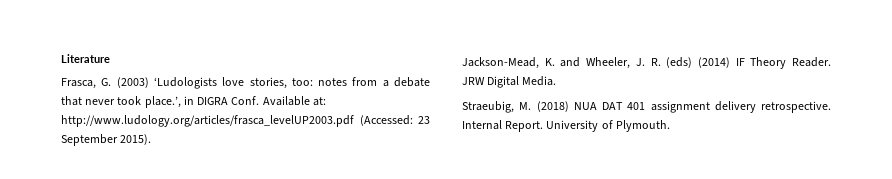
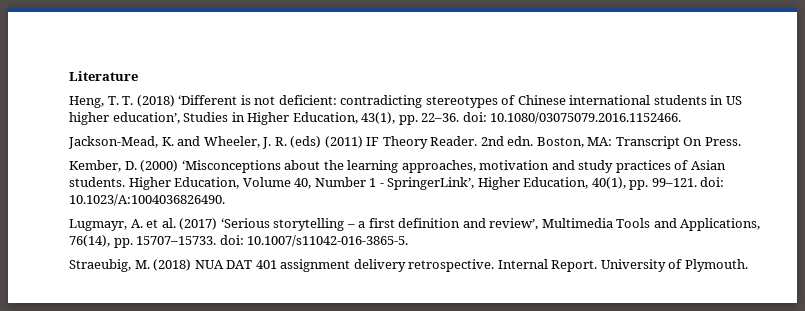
- Frasca, G. (2003) ‘Ludologists love stories, too: notes from a debate that never took place.’, in DIGRA Conf. Available at: http://www.ludology.org/articles/frasca_levelUP2003.pdf (Accessed: 23 September 2015).
+ Heng, T. T. (2018) ‘Different is not deficient: contradicting stereotypes of Chinese international students in US higher education’, Studies in Higher Education, 43(1), pp. 22–36. doi: 10.1080/03075079.2016.1152466.
- Jackson-Mead, K. and Wheeler, J. R. (eds) (2014) IF Theory Reader.
+ Jackson-Mead, K. and Wheeler, J. R. (eds) (2011) IF Theory Reader.
- JRW Digital Media.
+ 2nd edn. Boston, MA: Transcript On Press.
+ Kember, D. (2000) ‘Misconceptions about the learning approaches, motivation and study practices of Asian students. Higher Education, Volume 40, Number 1 - SpringerLink’, Higher Education, 40(1), pp. 99–121. doi: 10.1023/A:1004036826490.
+ Lugmayr, A. et al. (2017) ‘Serious storytelling – a first definition and review’, Multimedia Tools and Applications, 76(14), pp. 15707–15733. doi: 10.1007/s11042-016-3865-5.

